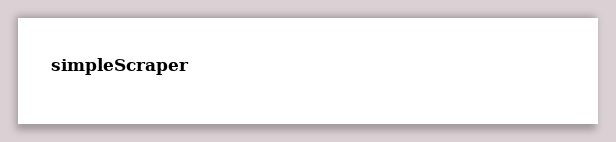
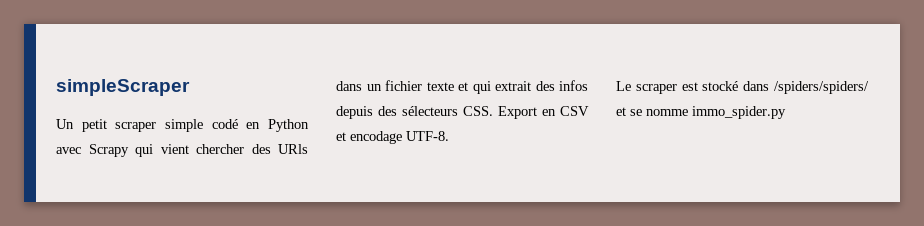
+ Un petit scraper simple codé en Python avec Scrapy qui vient chercher des URls dans un fichier texte et qui extrait des infos depuis des sélecteurs CSS. Export en CSV et encodage UTF-8.
+ Le scraper est stocké dans /spiders/spiders/ et se nomme immo_spider.py

